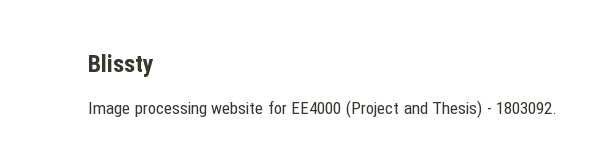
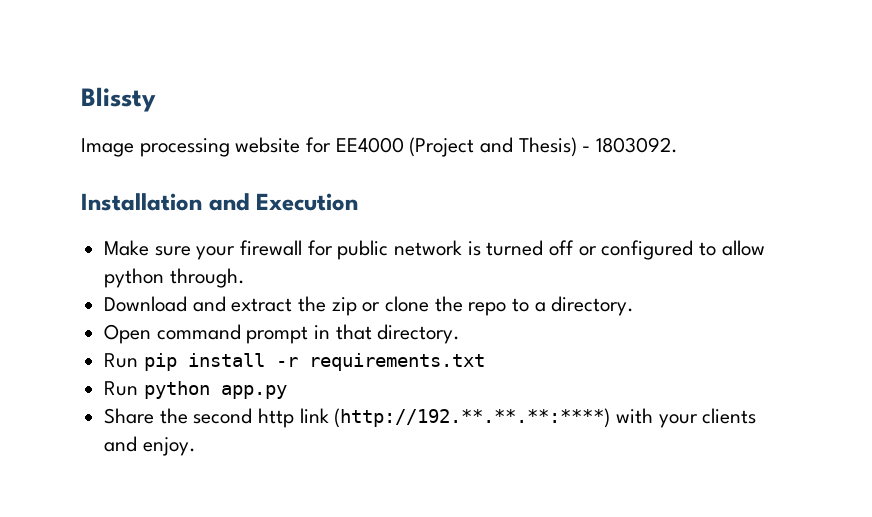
+ Installation and Execution
+ Make sure your firewall for public network is turned off or configured to allow python through.
+ Download and extract the zip or clone the repo to a directory.
+ Open command prompt in that directory.
+ Run pip install -r requirements.txt
+ Run python app.py
+ Share the second http link (http://192.**.**.**:****) with your clients and enjoy.

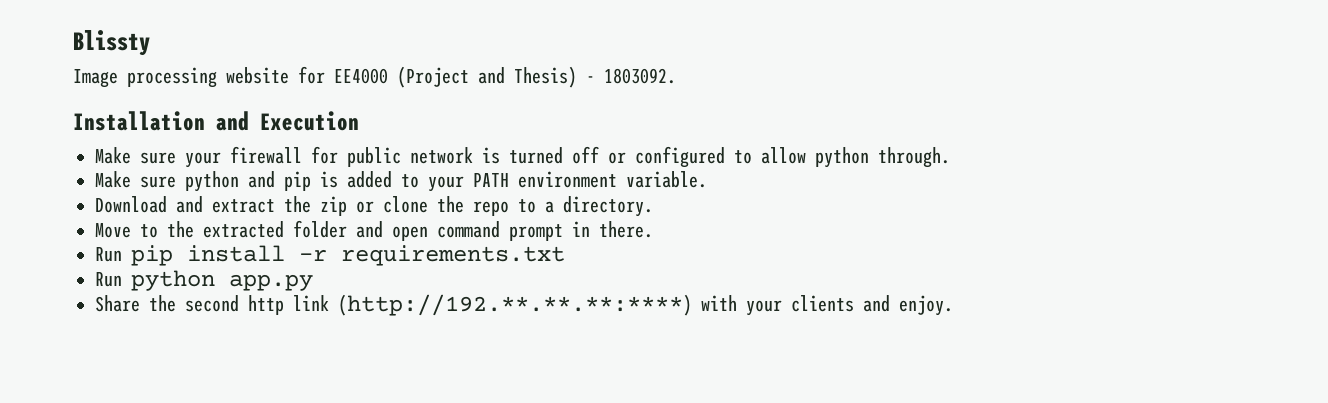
+ Make sure python and pip is added to your PATH environment variable.
- Open command prompt in that directory.
+ Move to the extracted folder and open command prompt in there.

